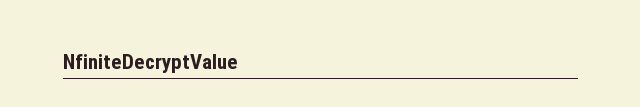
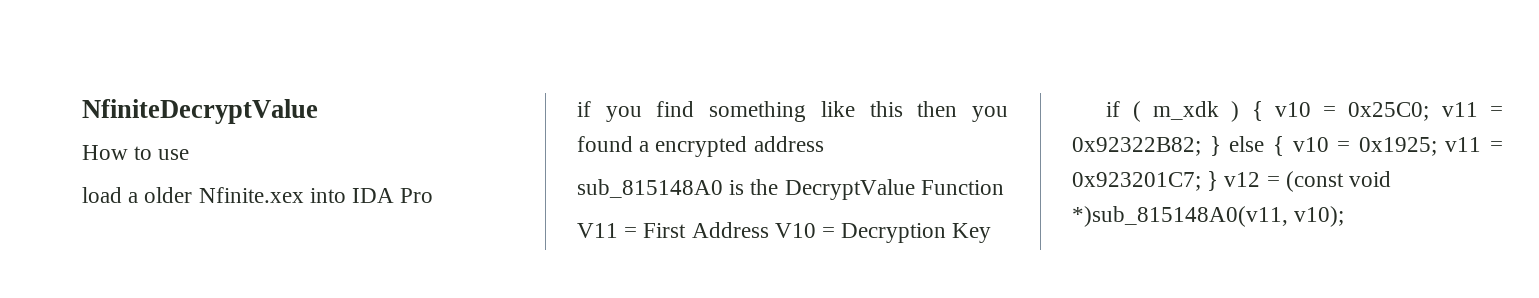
+ How to use
+ load a older Nfinite.xex into IDA Pro
+ if you find something like this then you found a encrypted address
+ sub_815148A0 is the DecryptValue Function
+ V11 = First Address V10 = Decryption Key
+ if ( m_xdk ) { v10 = 0x25C0; v11 = 0x92322B82; } else { v10 = 0x1925; v11 = 0x923201C7; } v12 = (const void *)sub_815148A0(v11, v10);

